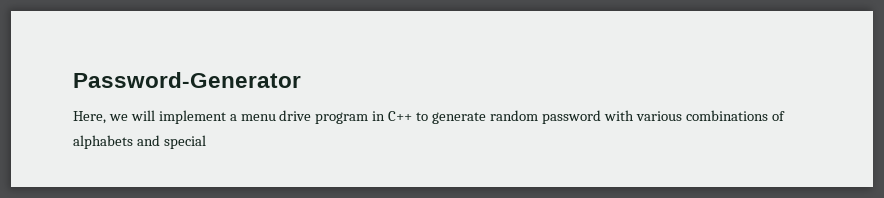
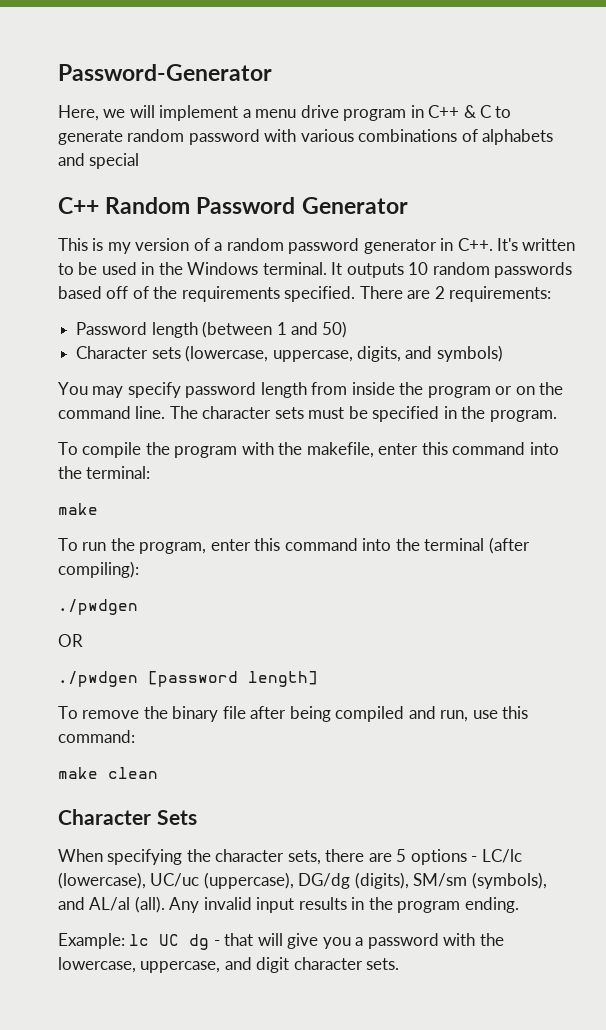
- Here, we will implement a menu drive program in C++ to generate random password with various combinations of alphabets and special
+ Here, we will implement a menu drive program in C++ & C to generate random password with various combinations of alphabets and special
+ C++ Random Password Generator
+ This is my version of a random password generator in C++. It's written to be used in the Windows terminal. It outputs 10 random passwords based off of the requirements specified. There are 2 requirements:
+ Password length (between 1 and 50)
+ Character sets (lowercase, uppercase, digits, and symbols)
+ You may specify password length from inside the program or on the command line. The character sets must be specified in the program.
+ To compile the program with the makefile, enter this command into the terminal:
+ make
+ To run the program, enter this command into the terminal (after compiling):
+ ./pwdgen
+ OR
+ ./pwdgen [password length]
+ To remove the binary file after being compiled and run, use this command:
+ make clean
+ Character Sets
+ When specifying the character sets, there are 5 options - LC/lc (lowercase), UC/uc (uppercase), DG/dg (digits), SM/sm (symbols), and AL/al (all). Any invalid input results in the program ending.
+ Example: lc UC dg - that will give you a password with the lowercase, uppercase, and digit character sets.

